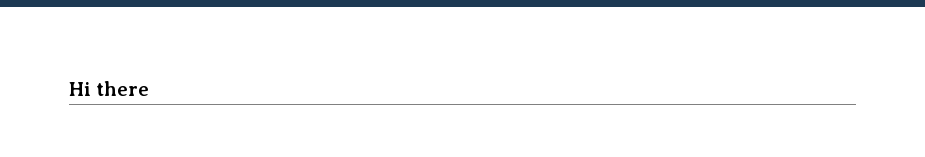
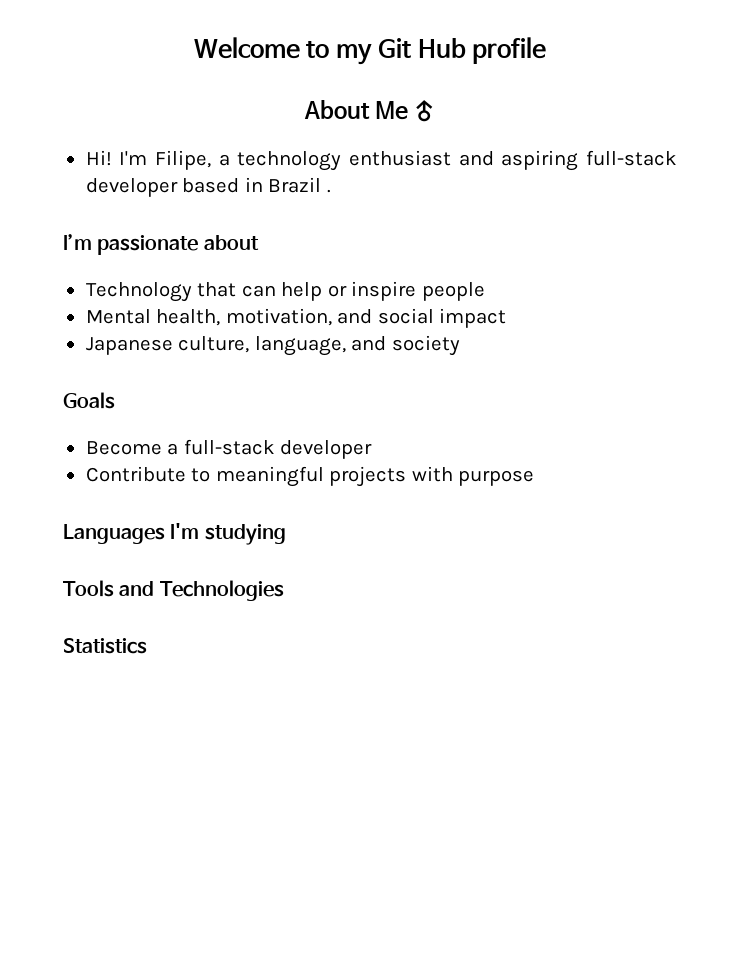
- Hi there
+ Welcome to my Git Hub profile
+ About Me ♂
+ Hi! I'm Filipe, a technology enthusiast and aspiring full-stack developer based in Brazil .
+ I’m passionate about
+ Technology that can help or inspire people
+ Mental health, motivation, and social impact
+ Japanese culture, language, and society
+ Goals
+ Become a full-stack developer
+ Contribute to meaningful projects with purpose
+ Languages I'm studying
+ Tools and Technologies
+ Statistics

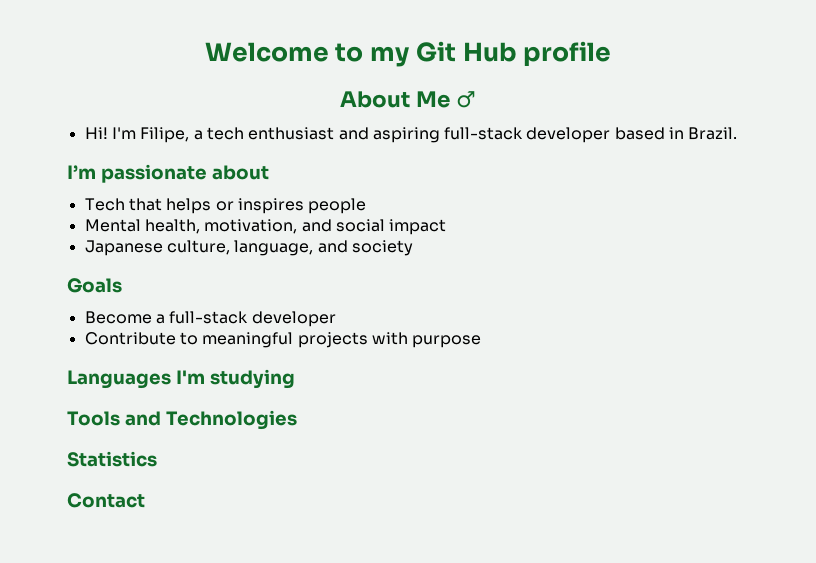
- I'm Filipe, a technology enthusiast and aspiring full-stack developer based in Brazil .
+ I'm Filipe, a tech enthusiast and aspiring full-stack developer based in Brazil.
- Technology that can help or inspire people
+ Tech that helps or inspires people
+ Contact

